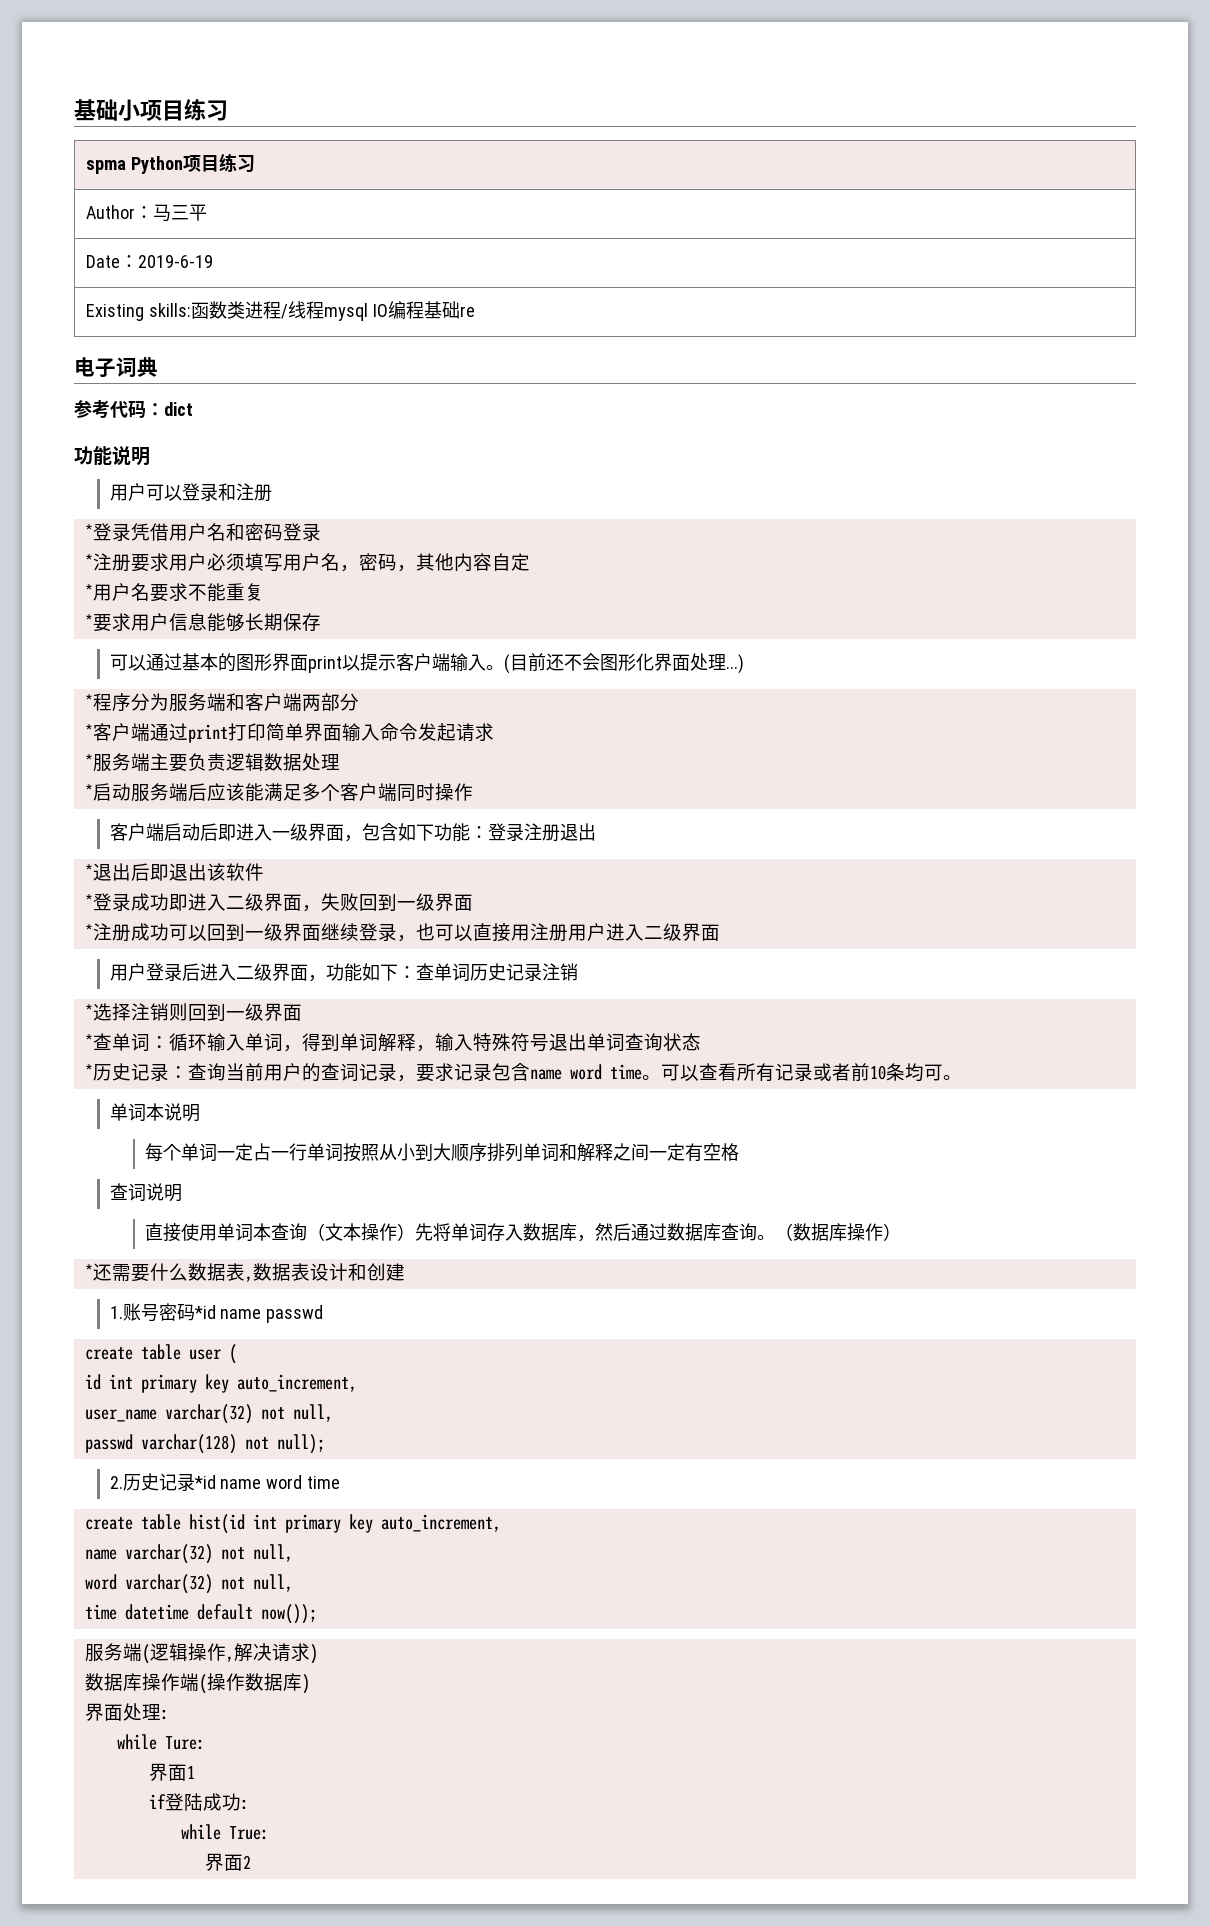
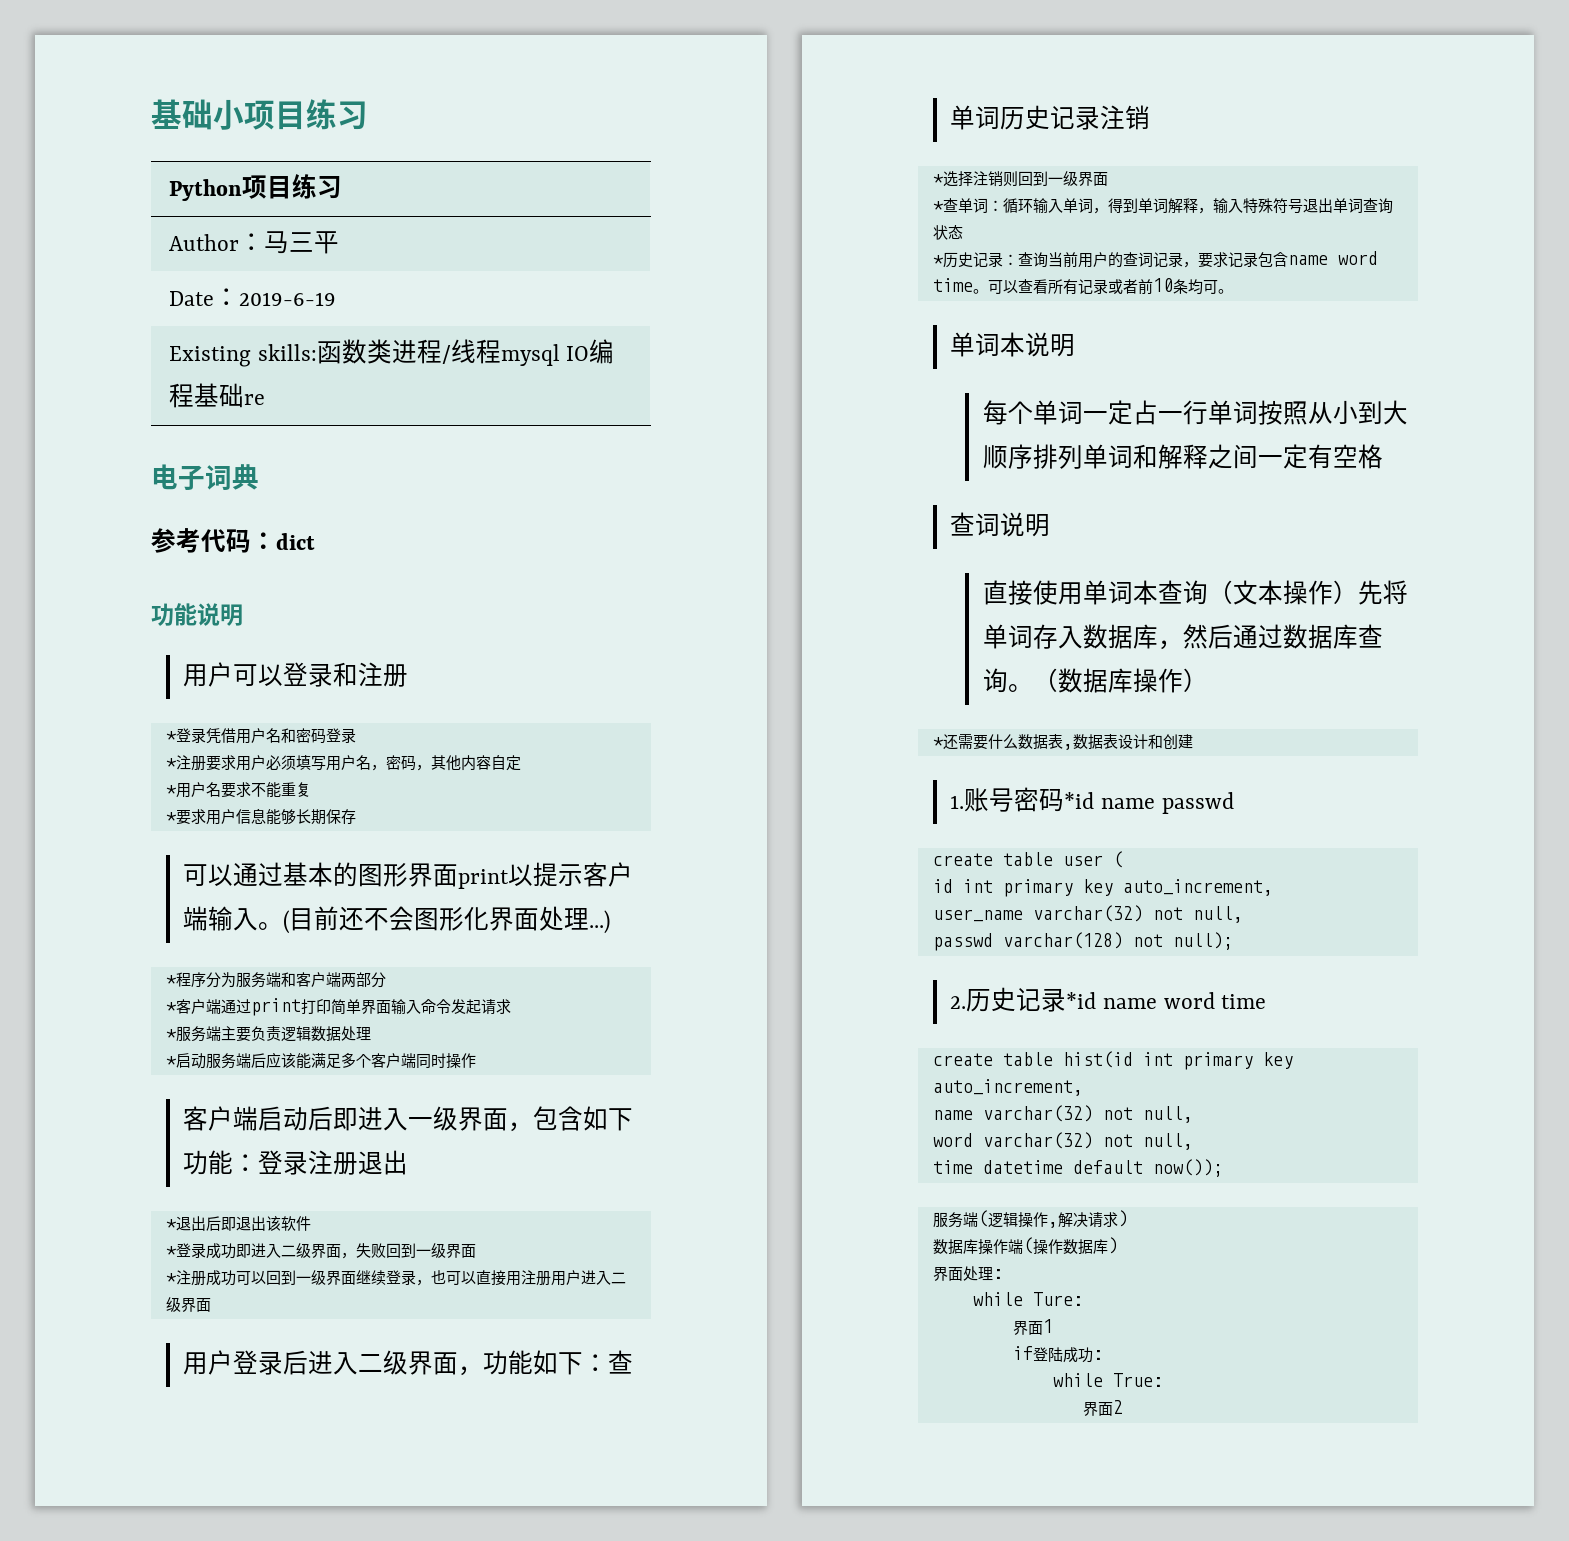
- spma Python项目练习
+ Python项目练习

